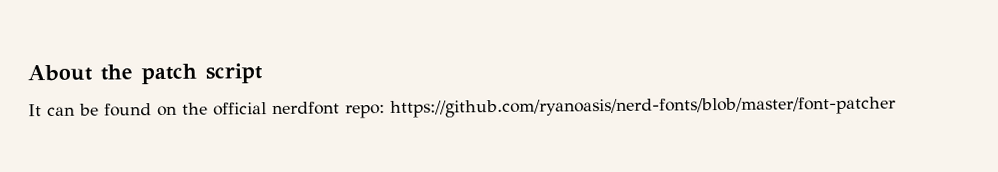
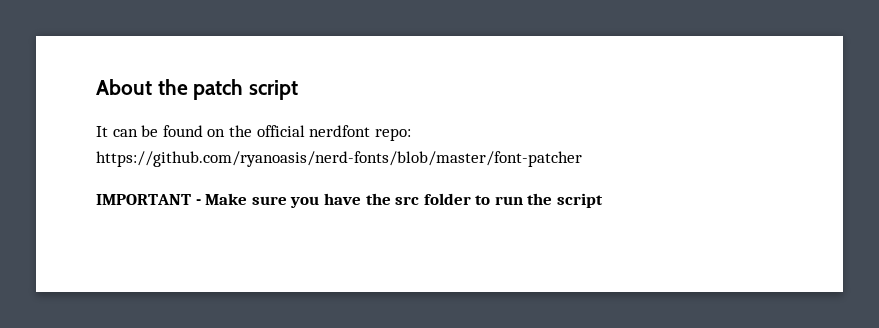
+ IMPORTANT - Make sure you have the src folder to run the script

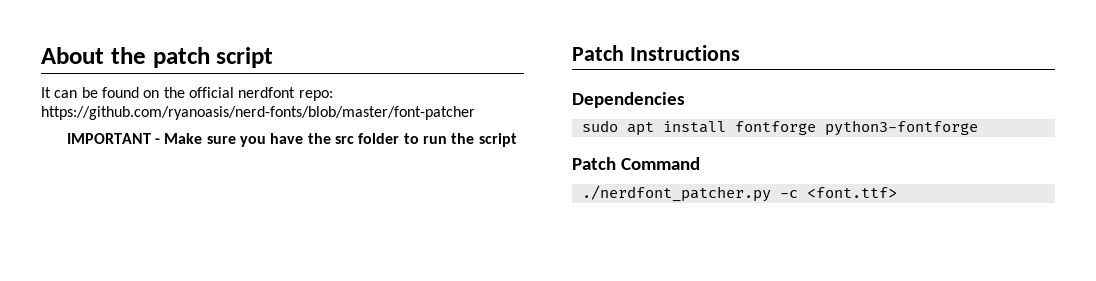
+ Patch Instructions
+ Dependencies
+ sudo apt install fontforge python3-fontforge
+ Patch Command
+ ./nerdfont_patcher.py -c <font.ttf>

